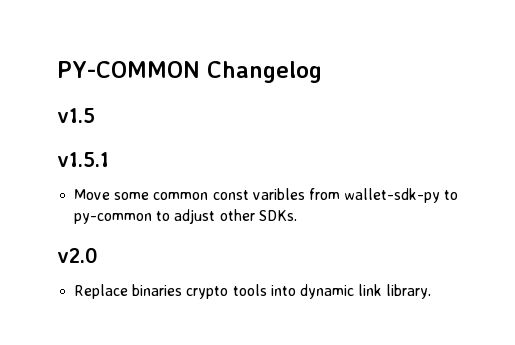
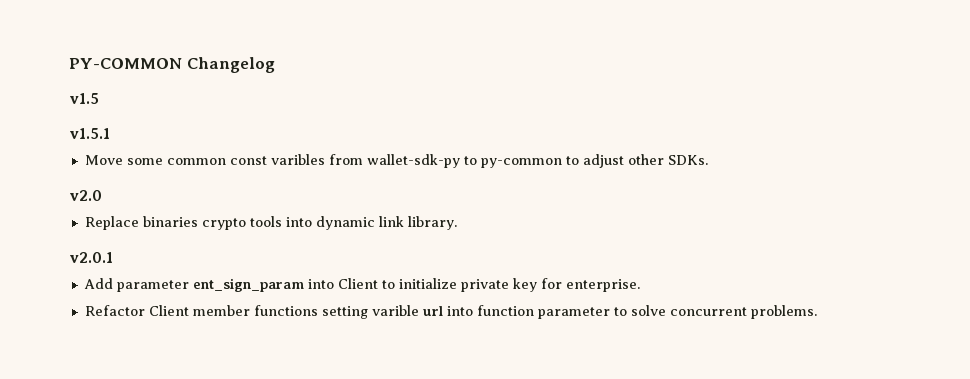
+ v2.0.1
+ Add parameter ent_sign_param into Client to initialize private key for enterprise.
+ Refactor Client member functions setting varible url into function parameter to solve concurrent problems.

